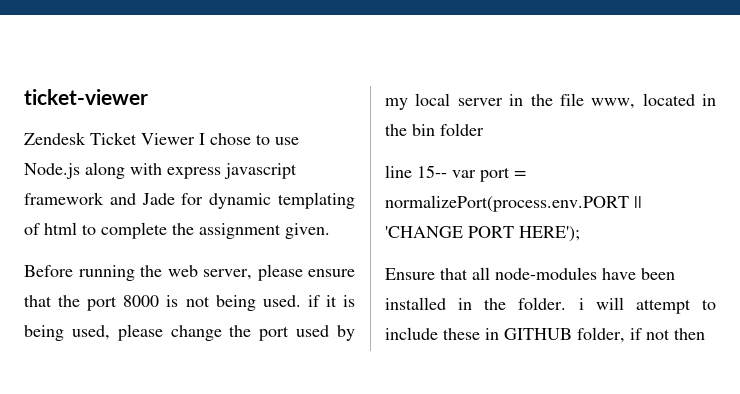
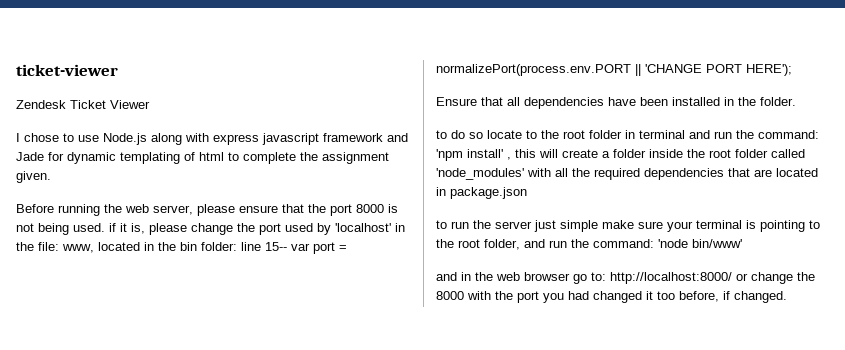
- Zendesk Ticket Viewer I chose to use Node.js along with express javascript framework and Jade for dynamic templating of html to complete the assignment given.
+ Zendesk Ticket Viewer
+ I chose to use Node.js along with express javascript framework and Jade for dynamic templating of html to complete the assignment given.
- Before running the web server, please ensure that the port 8000 is not being used. if it is being used, please change the port used by my local server in the file www, located in the bin folder
- line 15-- var port = normalizePort(process.env.PORT || 'CHANGE PORT HERE');
+ Before running the web server, please ensure that the port 8000 is not being used. if it is, please change the port used by 'localhost' in the file: www, located in the bin folder: line 15-- var port = normalizePort(process.env.PORT || 'CHANGE PORT HERE');
- Ensure that all node-modules have been installed in the folder. i will attempt to include these in GITHUB folder, if not then
+ Ensure that all dependencies have been installed in the folder.
+ to do so locate to the root folder in terminal and run the command: 'npm install' , this will create a folder inside the root folder called 'node_modules' with all the required dependencies that are located in package.json
+ to run the server just simple make sure your terminal is pointing to the root folder, and run the command: 'node bin/www'
+ and in the web browser go to: http://localhost:8000/ or change the 8000 with the port you had changed it too before, if changed.

